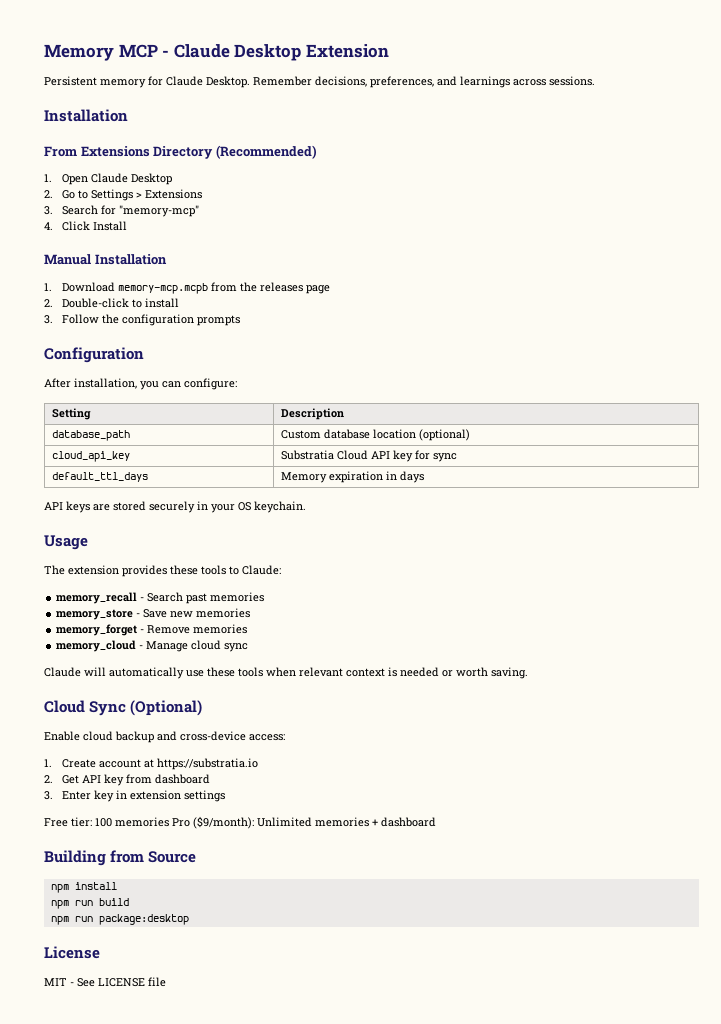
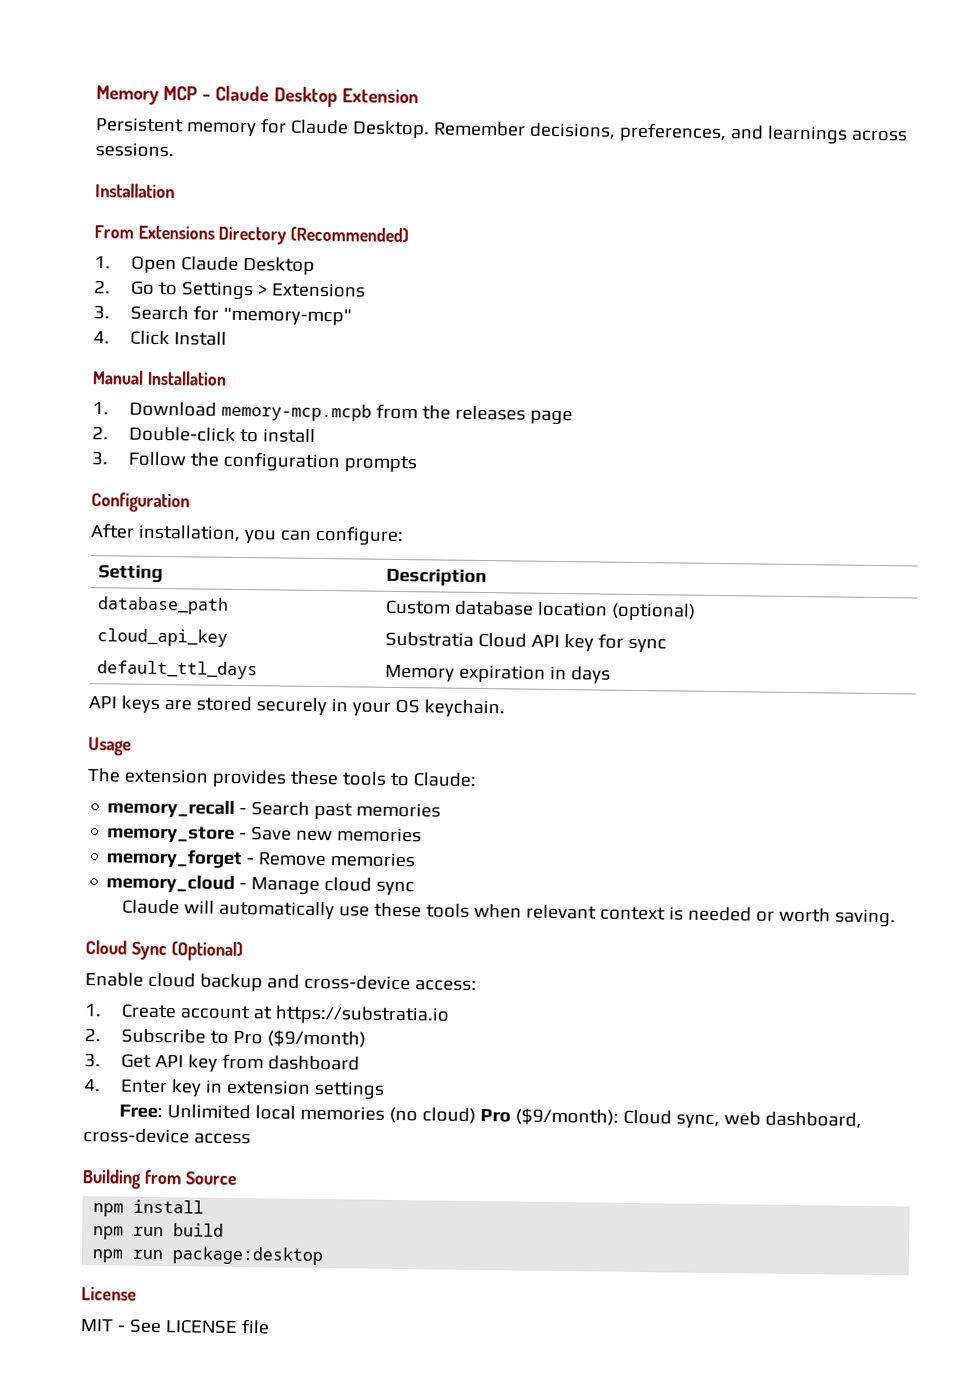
- 2. Get API key from dashboard
+ 2. Subscribe to Pro ($9/month)
+ 3. Get API key from dashboard
- 3. Enter key in extension settings
+ 4. Enter key in extension settings
- Free tier: 100 memories Pro ($9/month): Unlimited memories + dashboard
+ Free: Unlimited local memories (no cloud) Pro ($9/month): Cloud sync, web dashboard, cross-device access

